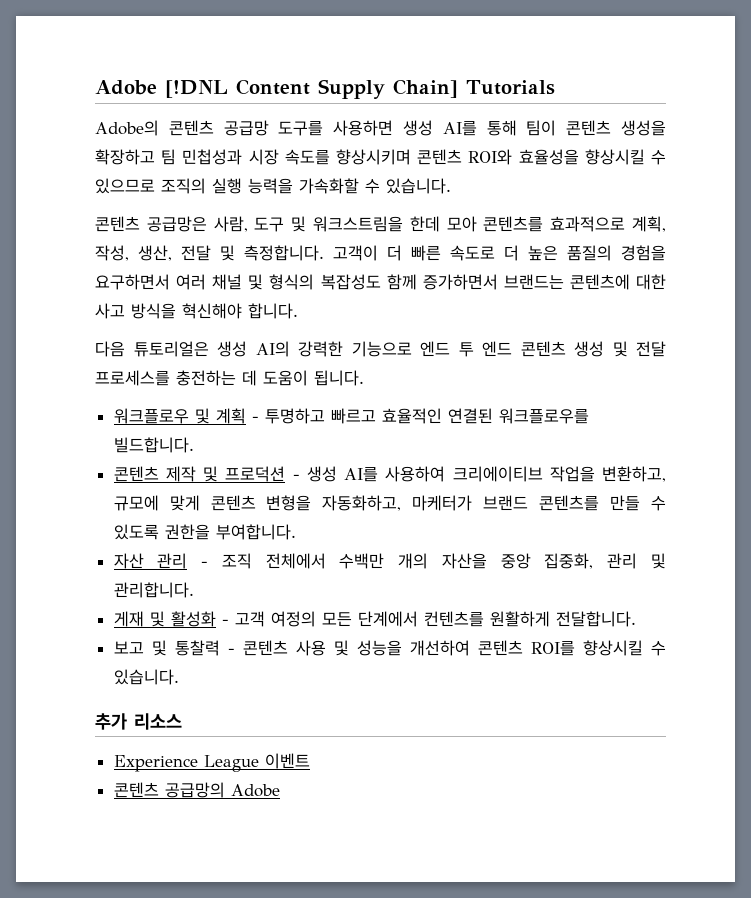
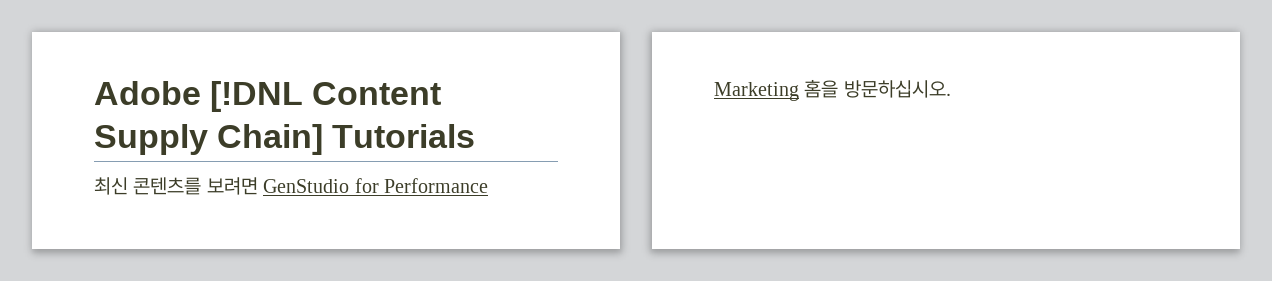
- Adobe의 콘텐츠 공급망 도구를 사용하면 생성 AI를 통해 팀이 콘텐츠 생성을 확장하고 팀 민첩성과 시장 속도를 향상시키며 콘텐츠 ROI와 효율성을 향상시킬 수 있으므로 조직의 실행 능력을 가속화할 수 있습니다.
- 콘텐츠 공급망은 사람, 도구 및 워크스트림을 한데 모아 콘텐츠를 효과적으로 계획, 작성, 생산, 전달 및 측정합니다. 고객이 더 빠른 속도로 더 높은 품질의 경험을 요구하면서 여러 채널 및 형식의 복잡성도 함께 증가하면서 브랜드는 콘텐츠에 대한 사고 방식을 혁신해야 합니다.
- 다음 튜토리얼은 생성 AI의 강력한 기능으로 엔드 투 엔드 콘텐츠 생성 및 전달 프로세스를 충전하는 데 도움이 됩니다.
- 워크플로우 및 계획 - 투명하고 빠르고 효율적인 연결된 워크플로우를 빌드합니다.
- 콘텐츠 제작 및 프로덕션 - 생성 AI를 사용하여 크리에이티브 작업을 변환하고, 규모에 맞게 콘텐츠 변형을 자동화하고, 마케터가 브랜드 콘텐츠를 만들 수 있도록 권한을 부여합니다.
- 자산 관리 - 조직 전체에서 수백만 개의 자산을 중앙 집중화, 관리 및 관리합니다.
- 게재 및 활성화 - 고객 여정의 모든 단계에서 컨텐츠를 원활하게 전달합니다.
- 보고 및 통찰력 - 콘텐츠 사용 및 성능을 개선하여 콘텐츠 ROI를 향상시킬 수 있습니다.
- 추가 리소스
- Experience League 이벤트
- 콘텐츠 공급망의 Adobe
+ 최신 콘텐츠를 보려면 GenStudio for Performance Marketing 홈을 방문하십시오.

